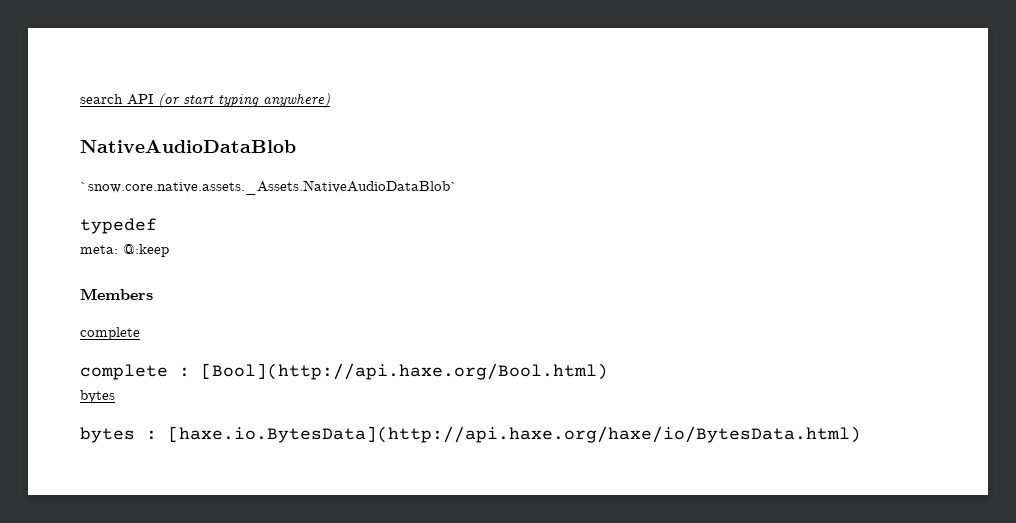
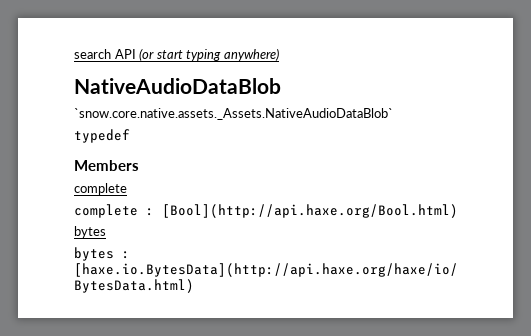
- meta: @:keep

